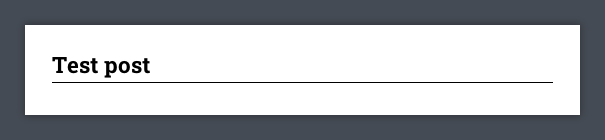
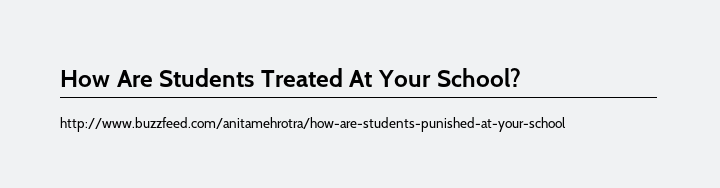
- Test post
+ How Are Students Treated At Your School?
+ http://www.buzzfeed.com/anitamehrotra/how-are-students-punished-at-your-school

